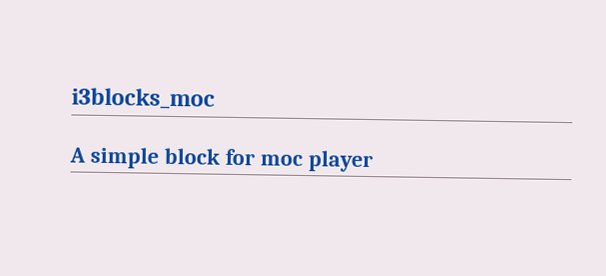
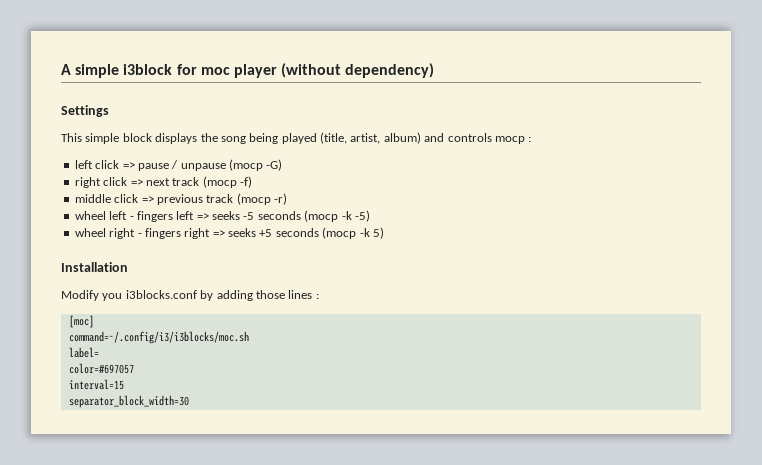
- i3blocks_moc
- A simple block for moc player
+ A simple i3block for moc player (without dependency)
+ Settings
+ This simple block displays the song being played (title, artist, album) and controls mocp :
+ left click => pause / unpause (mocp -G)
+ right click => next track (mocp -f)
+ middle click => previous track (mocp -r)
+ wheel left - fingers left => seeks -5 seconds (mocp -k -5)
+ wheel right - fingers right => seeks +5 seconds (mocp -k 5)
+ Installation
+ Modify you i3blocks.conf by adding those lines :
+ [moc]
+ command=~/.config/i3/i3blocks/moc.sh
+ label=
+ color=#697057
+ interval=15
+ separator_block_width=30

